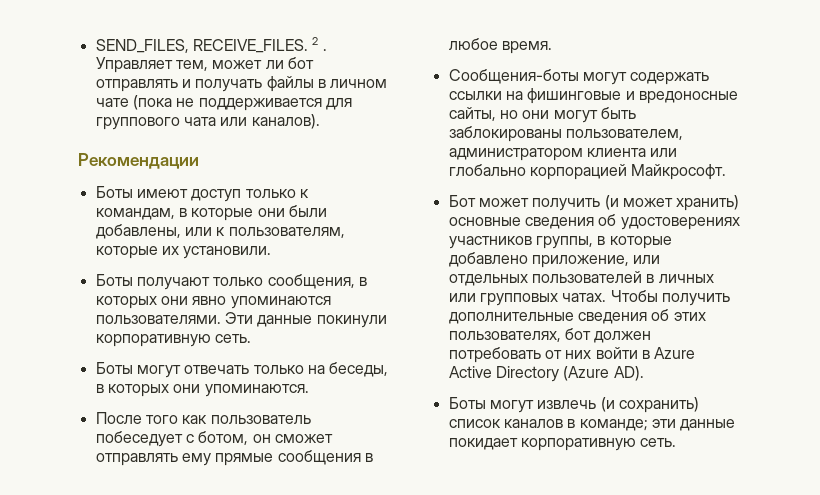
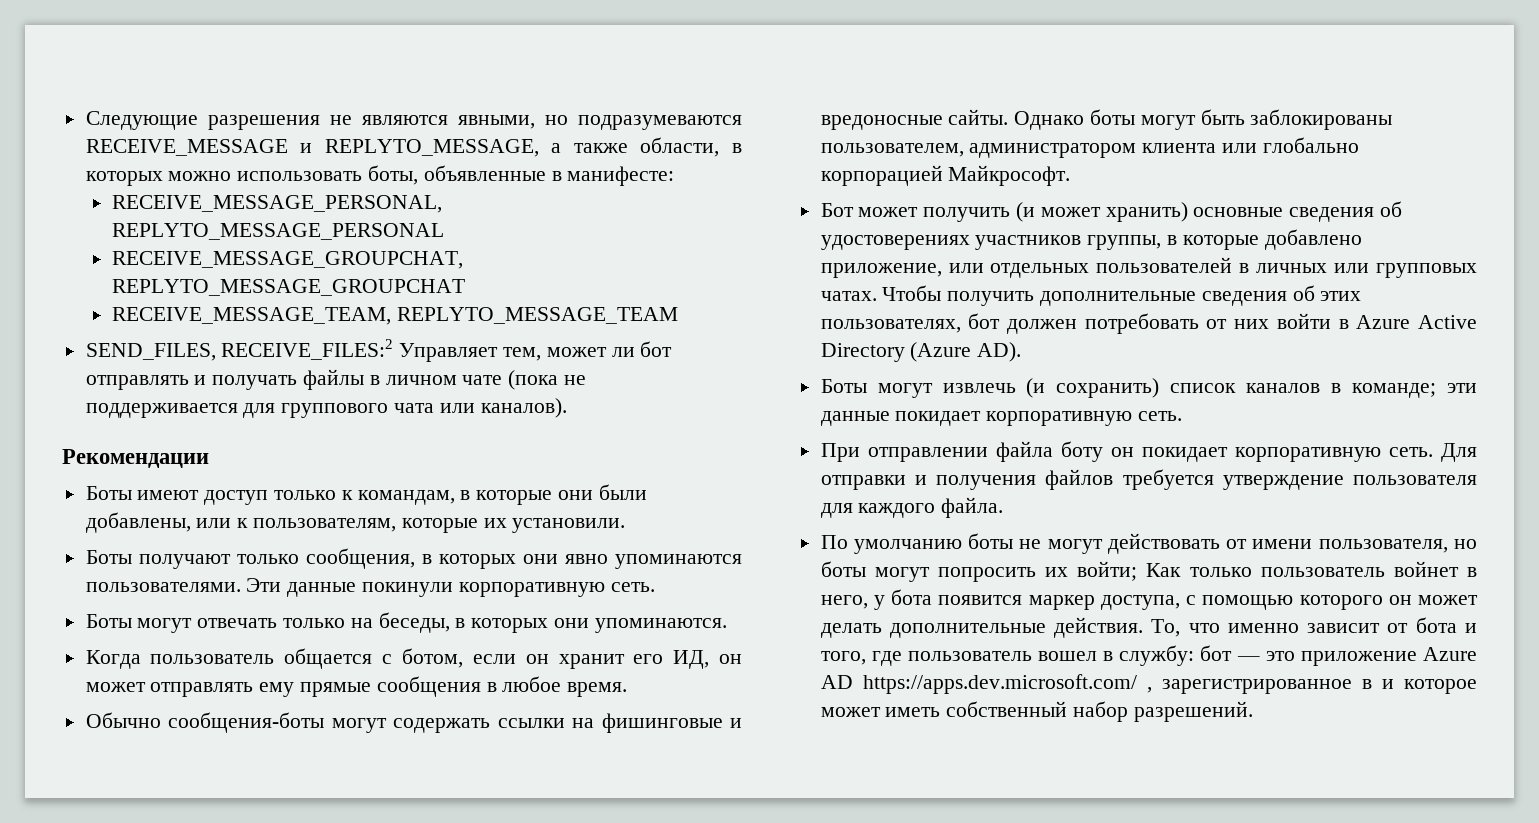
- SEND_FILES, RECEIVE_FILES. 2 . Управляет тем, может ли бот отправлять и получать файлы в личном чате (пока не поддерживается для группового чата или каналов).
+ Следующие разрешения не являются явными, но подразумеваются RECEIVE_MESSAGE и REPLYTO_MESSAGE, а также области, в которых можно использовать боты, объявленные в манифесте:
+ RECEIVE_MESSAGE_PERSONAL, REPLYTO_MESSAGE_PERSONAL
+ RECEIVE_MESSAGE_GROUPCHAT, REPLYTO_MESSAGE_GROUPCHAT
+ RECEIVE_MESSAGE_TEAM, REPLYTO_MESSAGE_TEAM
+ SEND_FILES, RECEIVE_FILES:2 Управляет тем, может ли бот отправлять и получать файлы в личном чате (пока не поддерживается для группового чата или каналов).
- После того как пользователь побеседует с ботом, он сможет отправлять ему прямые сообщения в любое время.
+ Когда пользователь общается с ботом, если он хранит его ИД, он может отправлять ему прямые сообщения в любое время.
- Сообщения-боты могут содержать ссылки на фишинговые и вредоносные сайты, но они могут быть заблокированы пользователем, администратором клиента или глобально корпорацией Майкрософт.
+ Обычно сообщения-боты могут содержать ссылки на фишинговые и вредоносные сайты. Однако боты могут быть заблокированы пользователем, администратором клиента или глобально корпорацией Майкрософт.
+ При отправлении файла боту он покидает корпоративную сеть. Для отправки и получения файлов требуется утверждение пользователя для каждого файла.
+ По умолчанию боты не могут действовать от имени пользователя, но боты могут попросить их войти; Как только пользователь войнет в него, у бота появится маркер доступа, с помощью которого он может делать дополнительные действия. То, что именно зависит от бота и того, где пользователь вошел в службу: бот — это приложение Azure AD https://apps.dev.microsoft.com/ , зарегистрированное в и которое может иметь собственный набор разрешений.

